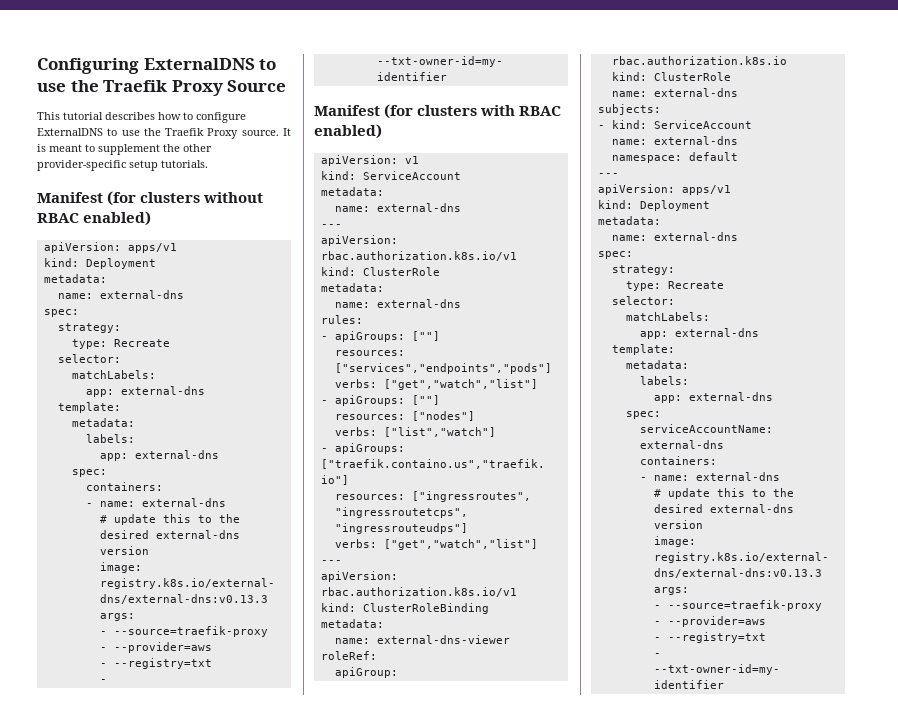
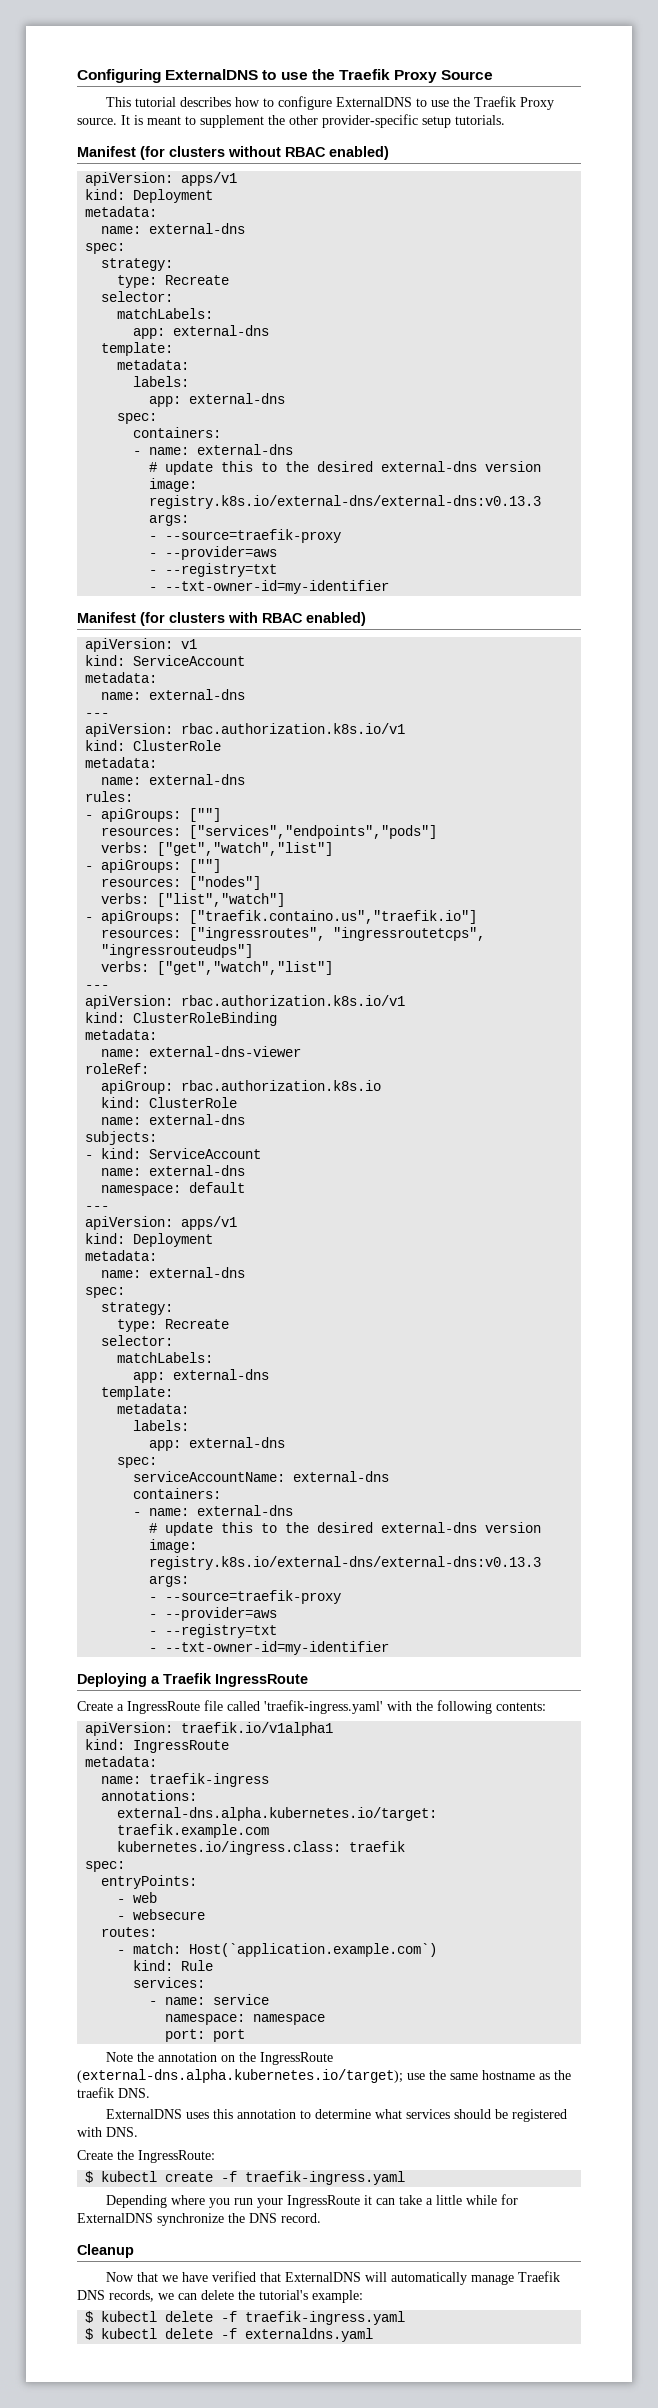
+ Deploying a Traefik IngressRoute
+ Create a IngressRoute file called 'traefik-ingress.yaml' with the following contents:
+ apiVersion: traefik.io/v1alpha1
+ kind: IngressRoute
+ metadata:
+ name: traefik-ingress
+ annotations:
+ external-dns.alpha.kubernetes.io/target: traefik.example.com
+ kubernetes.io/ingress.class: traefik
+ spec:
+ entryPoints:
+ - web
+ - websecure
+ routes:
+ - match: Host(`application.example.com`)
+ kind: Rule
+ services:
+ - name: service
+ namespace: namespace
+ port: port
+ Note the annotation on the IngressRoute (external-dns.alpha.kubernetes.io/target); use the same hostname as the traefik DNS.
+ ExternalDNS uses this annotation to determine what services should be registered with DNS.
+ Create the IngressRoute:
+ $ kubectl create -f traefik-ingress.yaml
+ Depending where you run your IngressRoute it can take a little while for ExternalDNS synchronize the DNS record.
+ Cleanup
+ Now that we have verified that ExternalDNS will automatically manage Traefik DNS records, we can delete the tutorial's example:
+ $ kubectl delete -f traefik-ingress.yaml
+ $ kubectl delete -f externaldns.yaml

